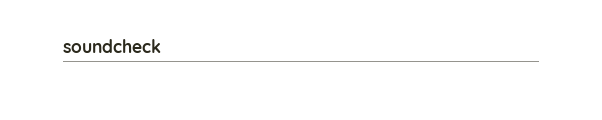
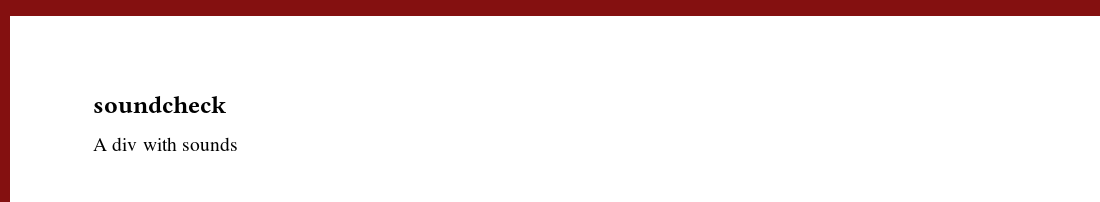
+ A div with sounds

